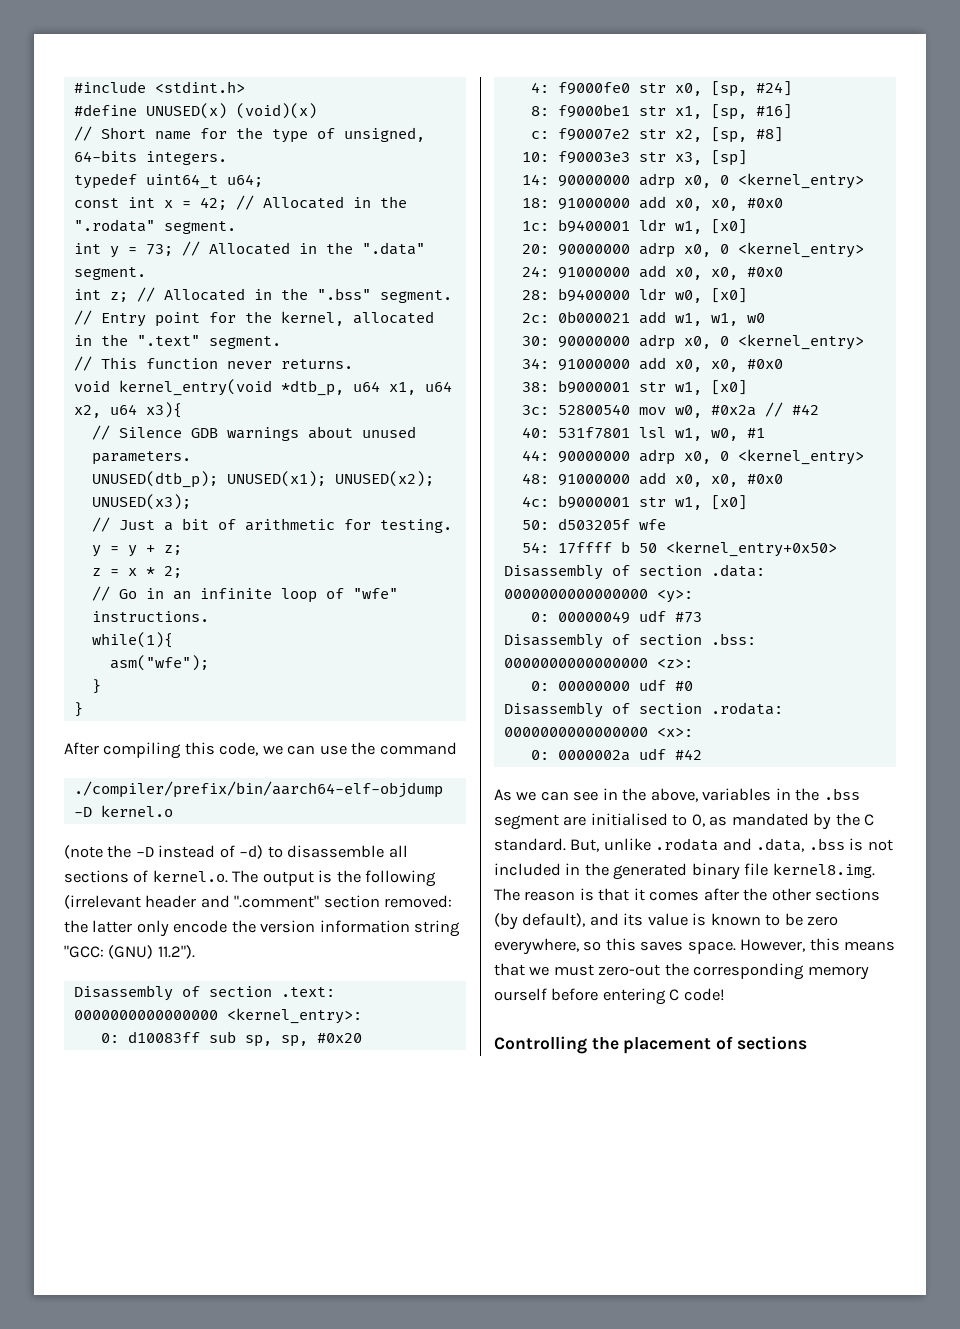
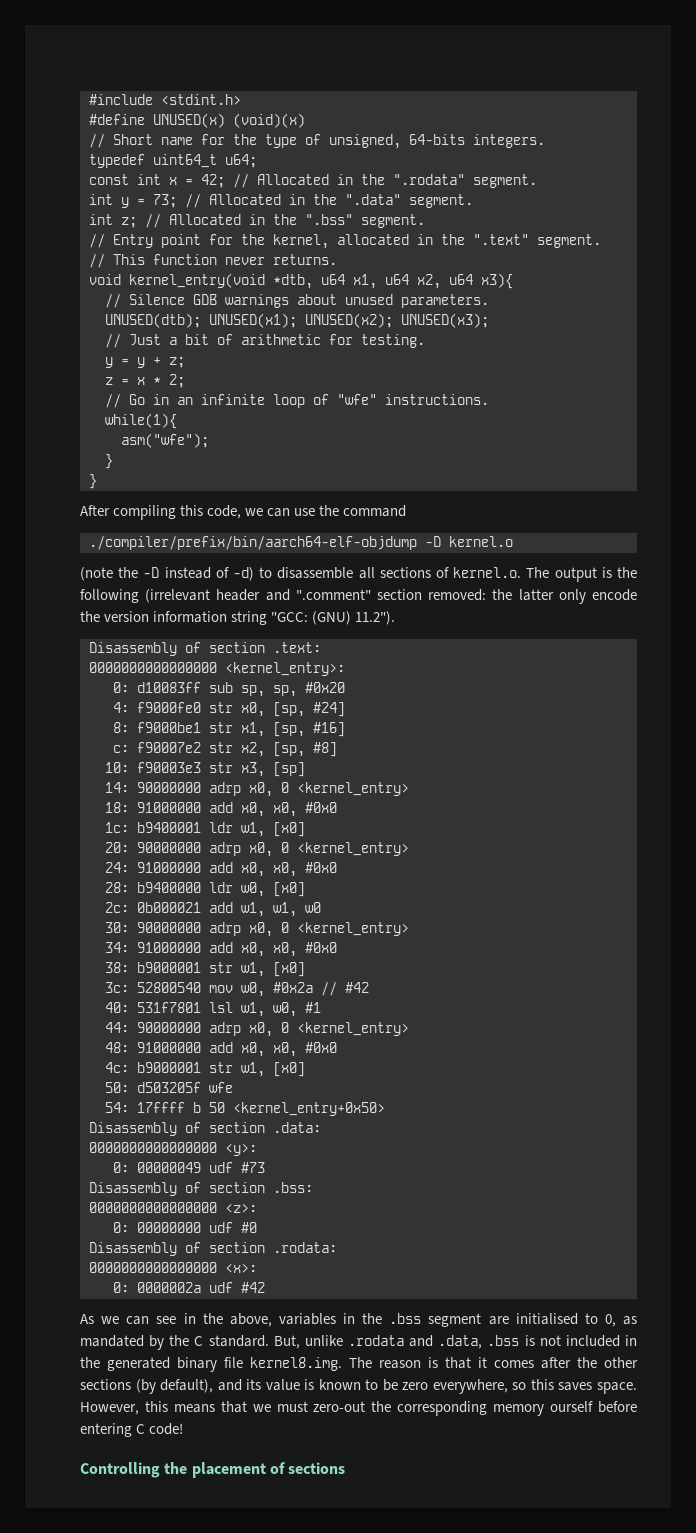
- void kernel_entry(void *dtb_p, u64 x1, u64 x2, u64 x3){
+ void kernel_entry(void *dtb, u64 x1, u64 x2, u64 x3){
- UNUSED(dtb_p); UNUSED(x1); UNUSED(x2); UNUSED(x3);
+ UNUSED(dtb); UNUSED(x1); UNUSED(x2); UNUSED(x3);

